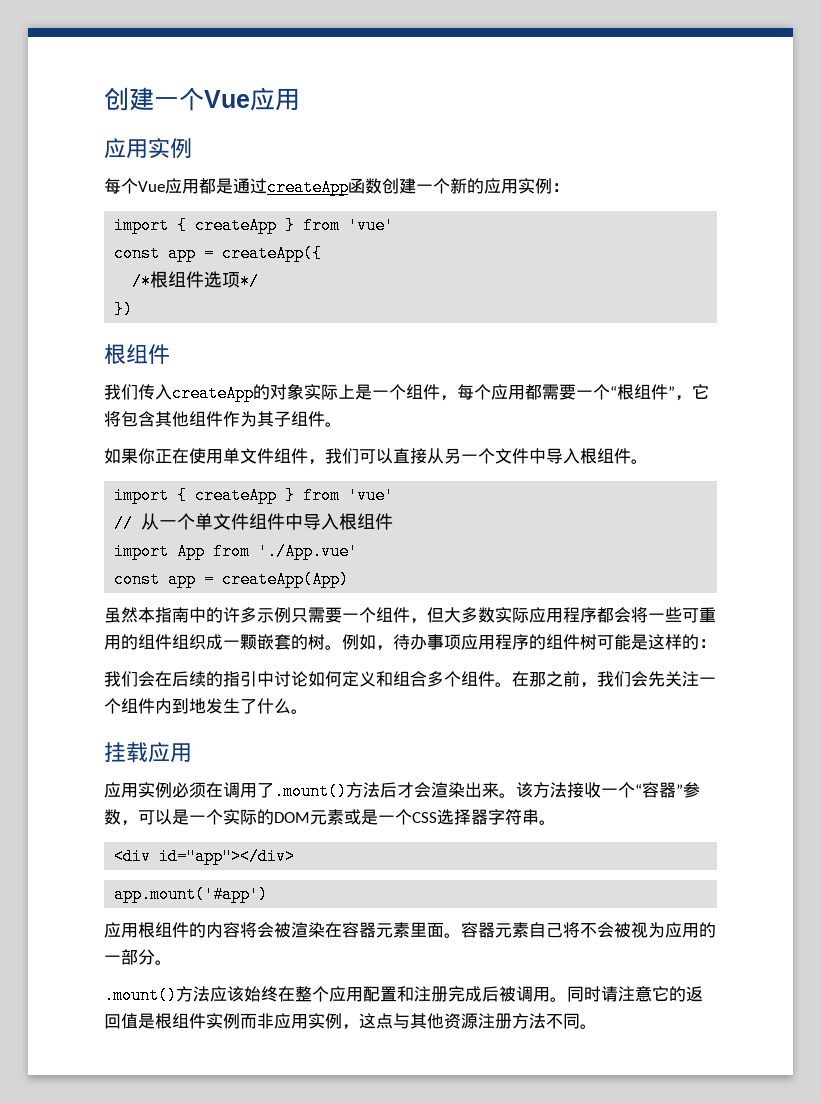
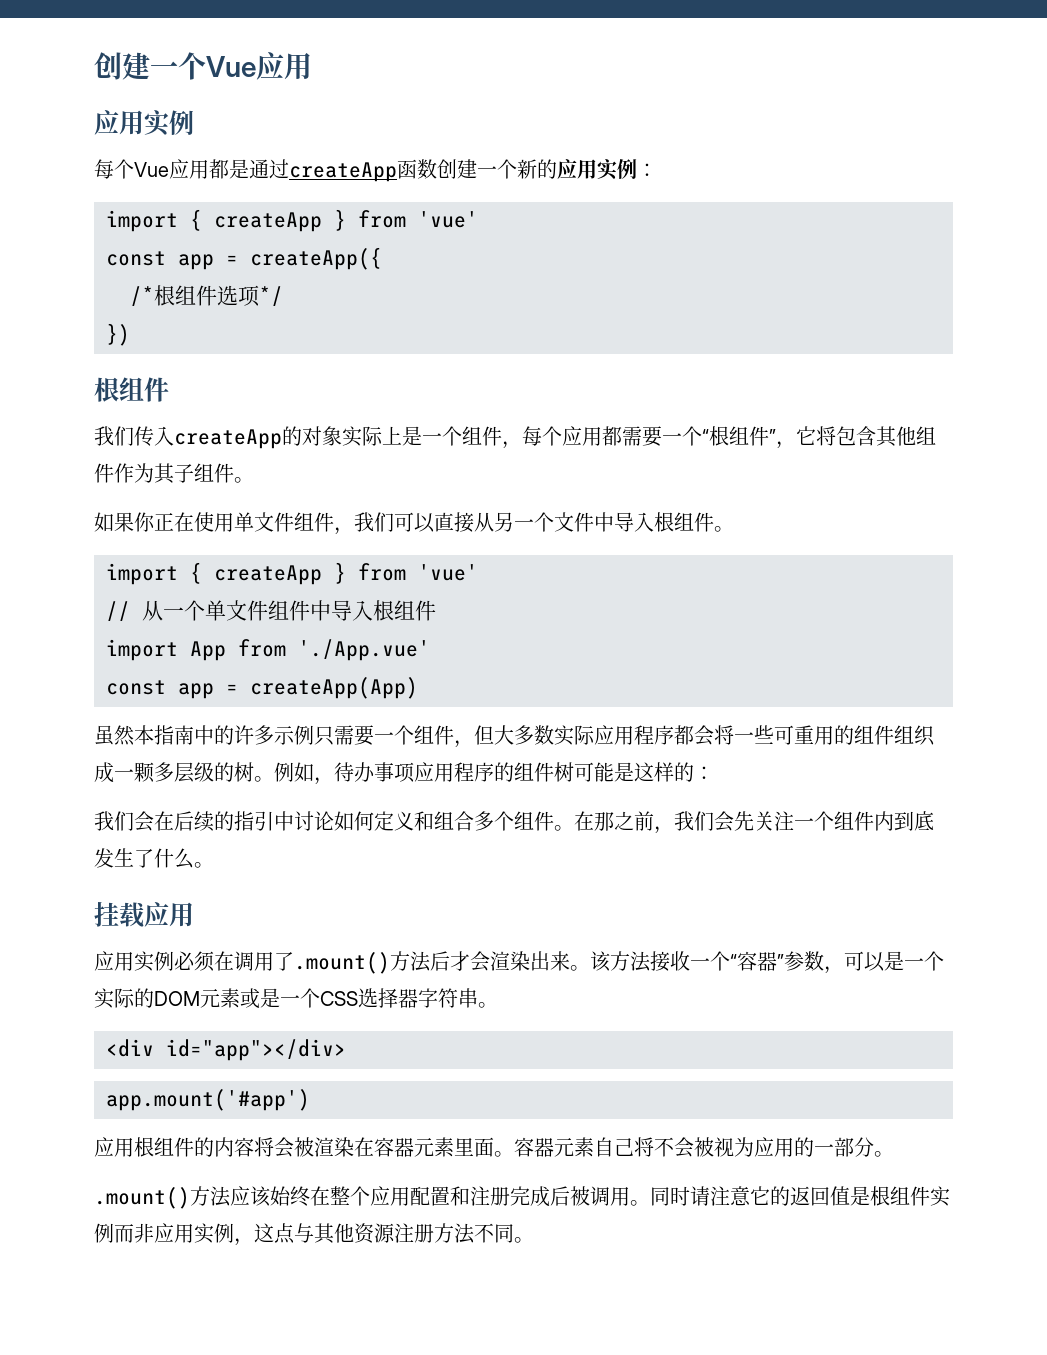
- 虽然本指南中的许多示例只需要一个组件，但大多数实际应用程序都会将一些可重用的组件组织成一颗嵌套的树。
+ 虽然本指南中的许多示例只需要一个组件，但大多数实际应用程序都会将一些可重用的组件组织成一颗多层级的树。
- 在那之前，我们会先关注一个组件内到地发生了什么。
+ 在那之前，我们会先关注一个组件内到底发生了什么。

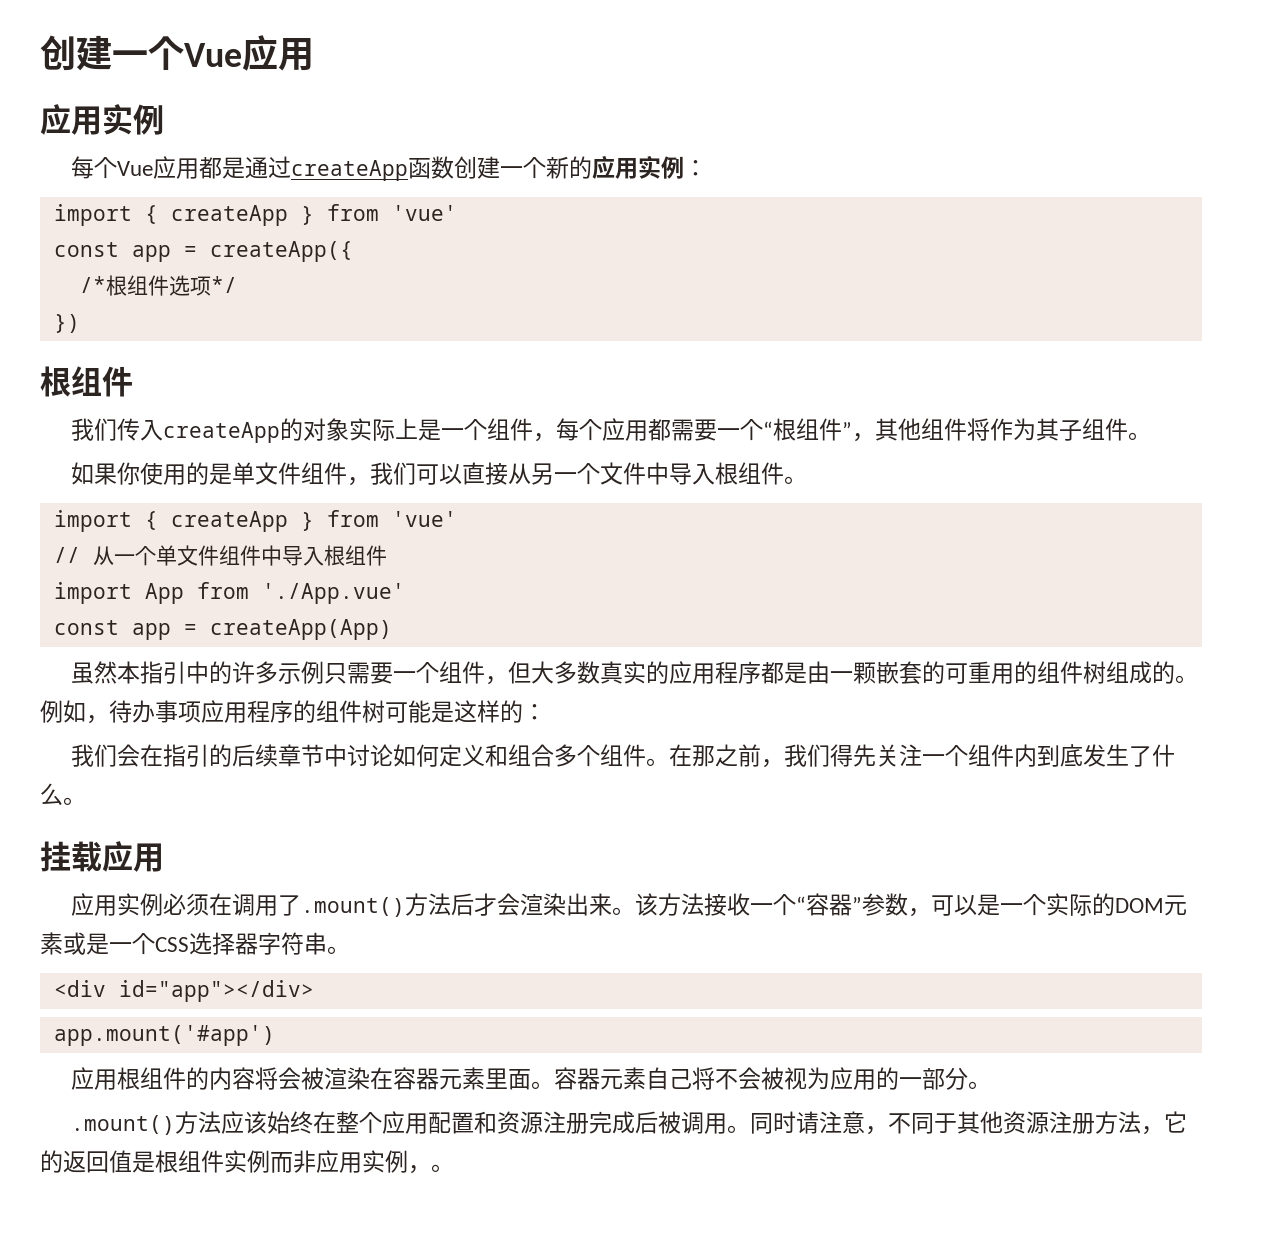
- 我们传入createApp的对象实际上是一个组件，每个应用都需要一个“根组件”，它将包含其他组件作为其子组件。
+ 我们传入createApp的对象实际上是一个组件，每个应用都需要一个“根组件”，其他组件将作为其子组件。
- 如果你正在使用单文件组件，我们可以直接从另一个文件中导入根组件。
+ 如果你使用的是单文件组件，我们可以直接从另一个文件中导入根组件。
- 虽然本指南中的许多示例只需要一个组件，但大多数实际应用程序都会将一些可重用的组件组织成一颗多层级的树。
+ 虽然本指引中的许多示例只需要一个组件，但大多数真实的应用程序都是由一颗嵌套的可重用的组件树组成的。
- 我们会在后续的指引中讨论如何定义和组合多个组件。
+ 我们会在指引的后续章节中讨论如何定义和组合多个组件。
- 在那之前，我们会先关注一个组件内到底发生了什么。
+ 在那之前，我们得先关注一个组件内到底发生了什么。
- .mount()方法应该始终在整个应用配置和注册完成后被调用。
+ .mount()方法应该始终在整个应用配置和资源注册完成后被调用。
- 同时请注意它的返回值是根组件实例而非应用实例，这点与其他资源注册方法不同。
+ 同时请注意，不同于其他资源注册方法，它的返回值是根组件实例而非应用实例，。

